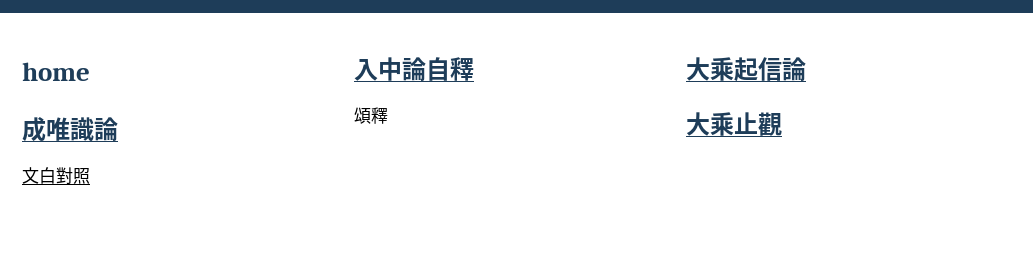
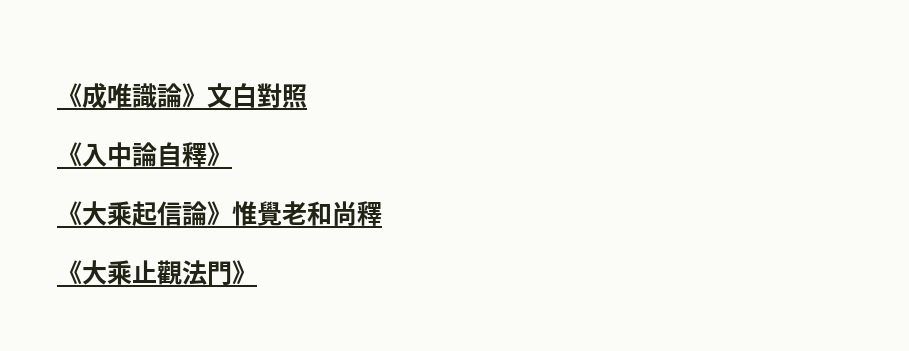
- home
- 成唯識論
- 文白對照
+ 《成唯識論》文白對照
- 入中論自釋
- 頌釋
- 大乘起信論
- 大乘止觀
+ 《入中論自釋》
+ 《大乘起信論》惟覺老和尚釋
+ 《大乘止觀法門》

